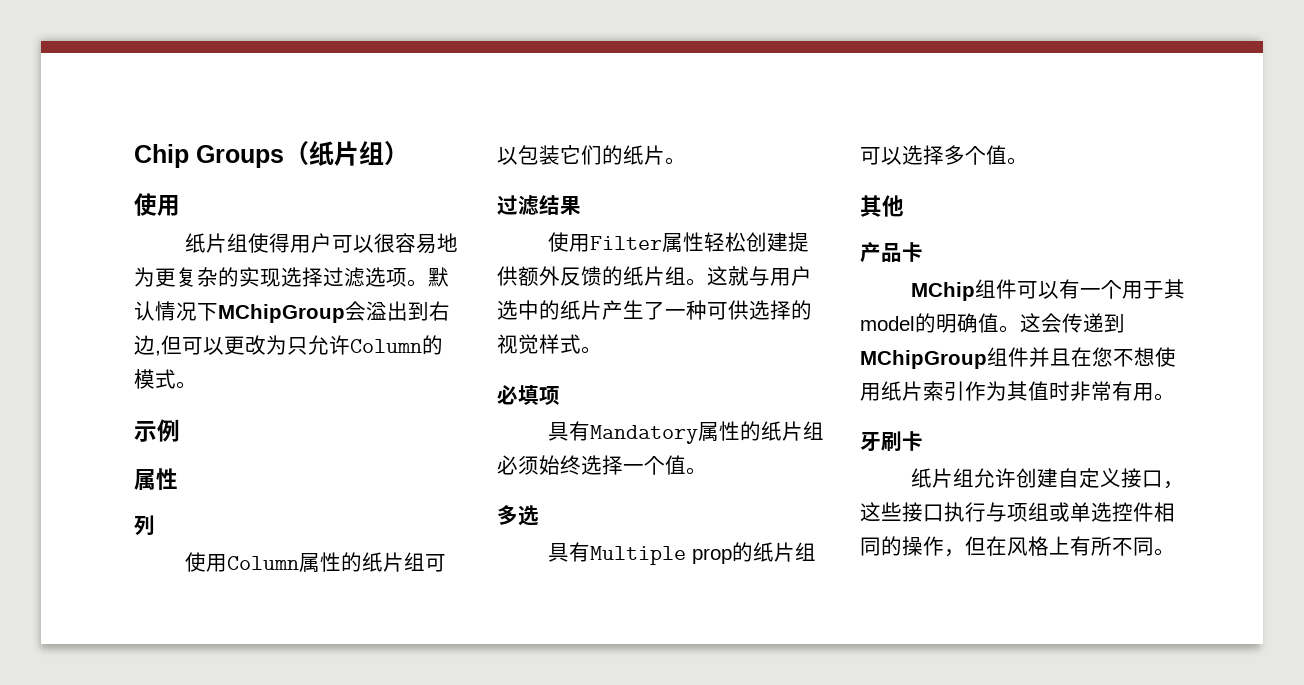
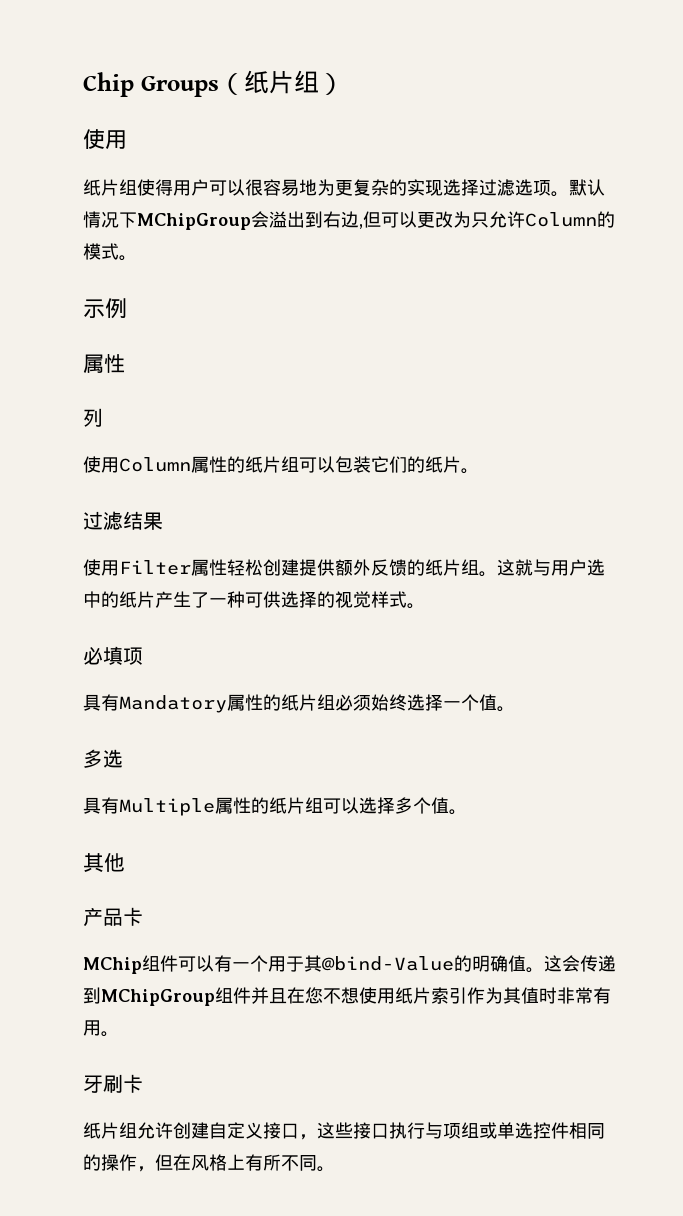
- 具有Multiple prop的纸片组可以选择多个值。
+ 具有Multiple属性的纸片组可以选择多个值。
- MChip组件可以有一个用于其model的明确值。
+ MChip组件可以有一个用于其@bind-Value的明确值。

